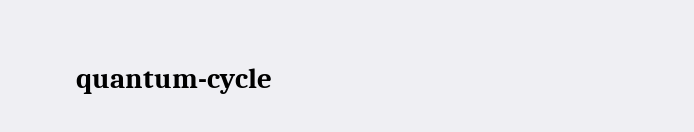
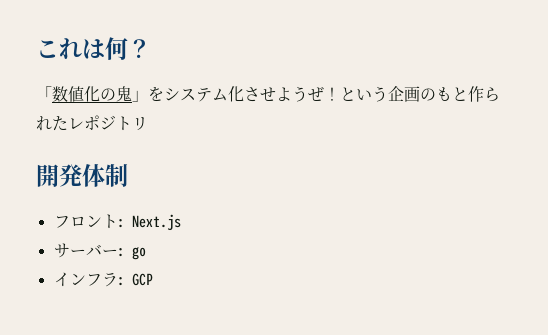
- quantum-cycle
+ これは何？
+ 「数値化の鬼」をシステム化させようぜ！という企画のもと作られたレポジトリ
+ 開発体制
+ フロント: Next.js
+ サーバー: go
+ インフラ: GCP

